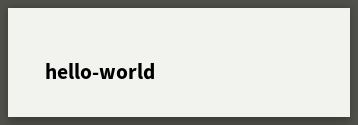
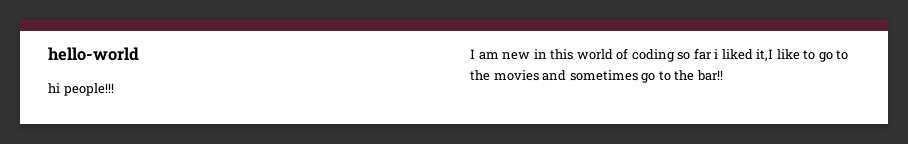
+ hi people!!!
+ I am new in this world of coding so far i liked it,I like to go to the movies and sometimes go to the bar!!

